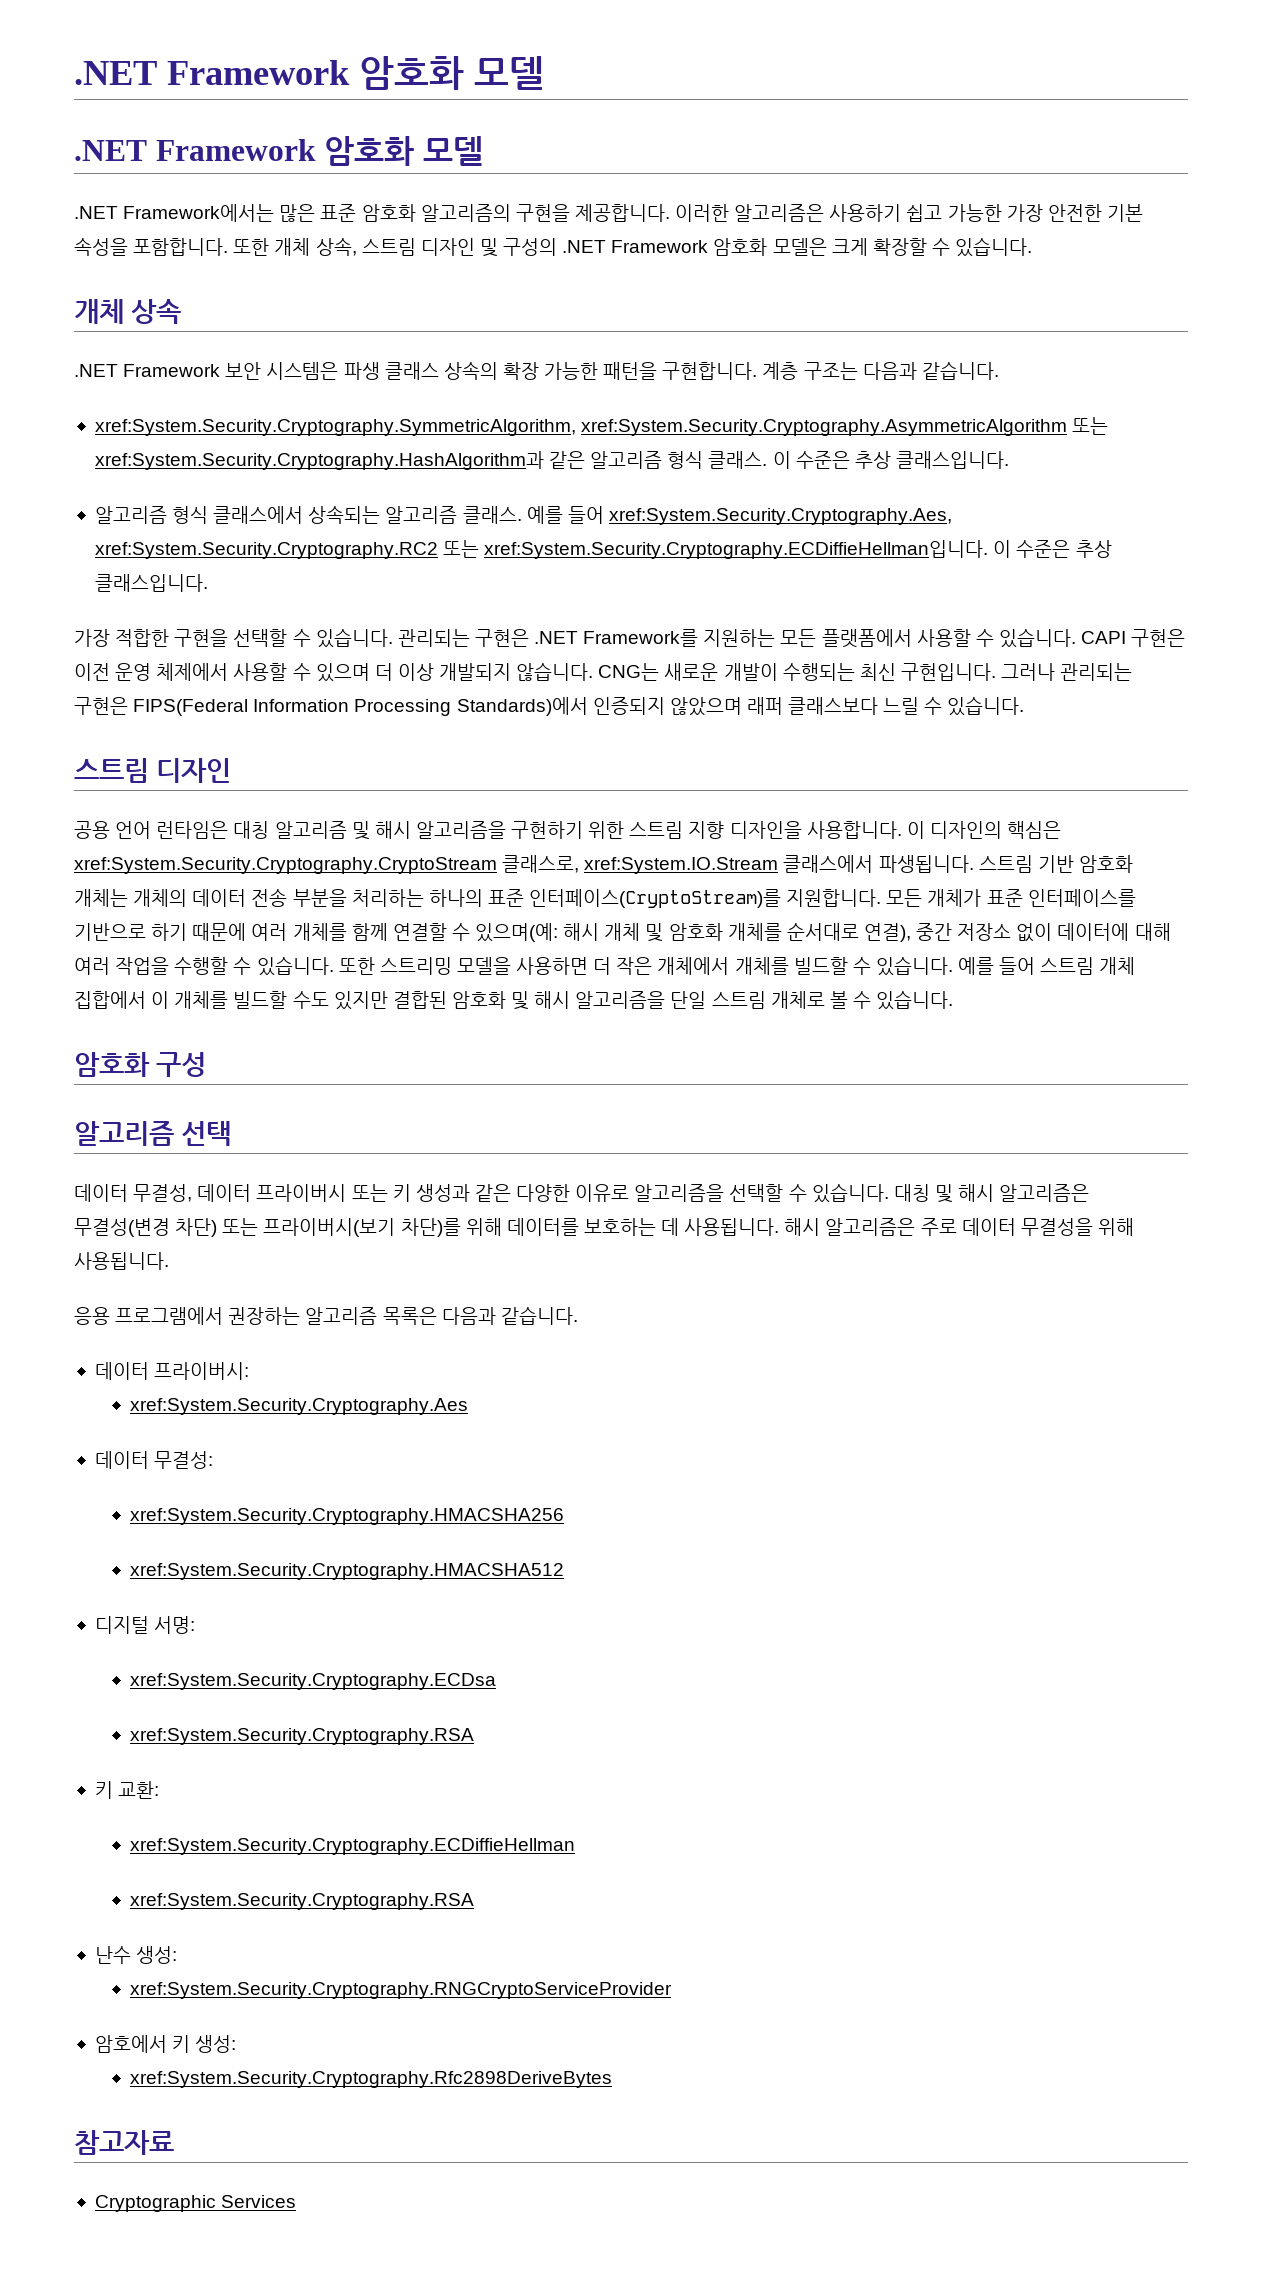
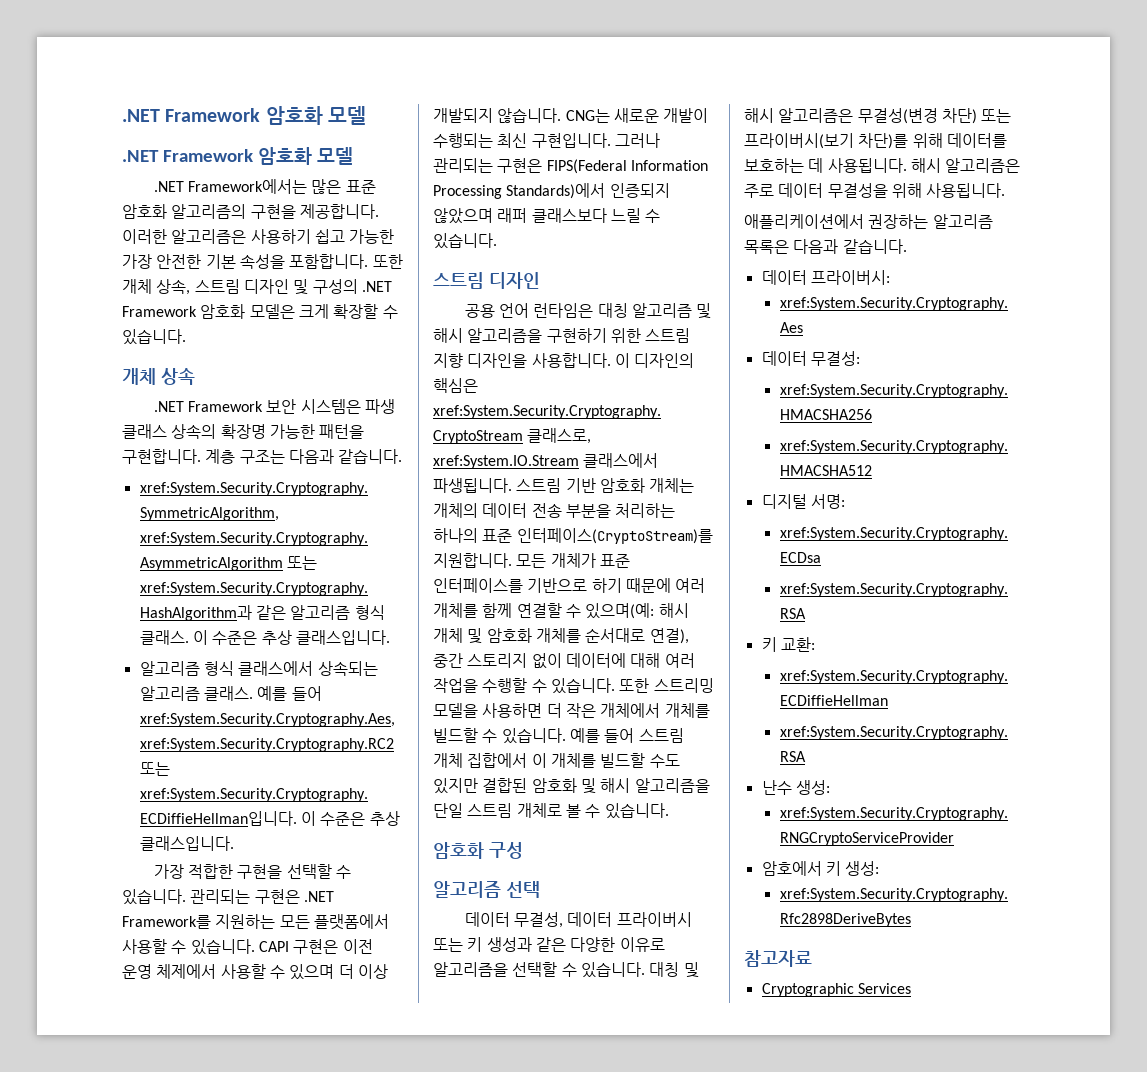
- .NET Framework 보안 시스템은 파생 클래스 상속의 확장 가능한 패턴을 구현합니다.
+ .NET Framework 보안 시스템은 파생 클래스 상속의 확장명 가능한 패턴을 구현합니다.
- 모든 개체가 표준 인터페이스를 기반으로 하기 때문에 여러 개체를 함께 연결할 수 있으며(예: 해시 개체 및 암호화 개체를 순서대로 연결), 중간 저장소 없이 데이터에 대해 여러 작업을 수행할 수 있습니다.
+ 모든 개체가 표준 인터페이스를 기반으로 하기 때문에 여러 개체를 함께 연결할 수 있으며(예: 해시 개체 및 암호화 개체를 순서대로 연결), 중간 스토리지 없이 데이터에 대해 여러 작업을 수행할 수 있습니다.
- 응용 프로그램에서 권장하는 알고리즘 목록은 다음과 같습니다.
+ 애플리케이션에서 권장하는 알고리즘 목록은 다음과 같습니다.

